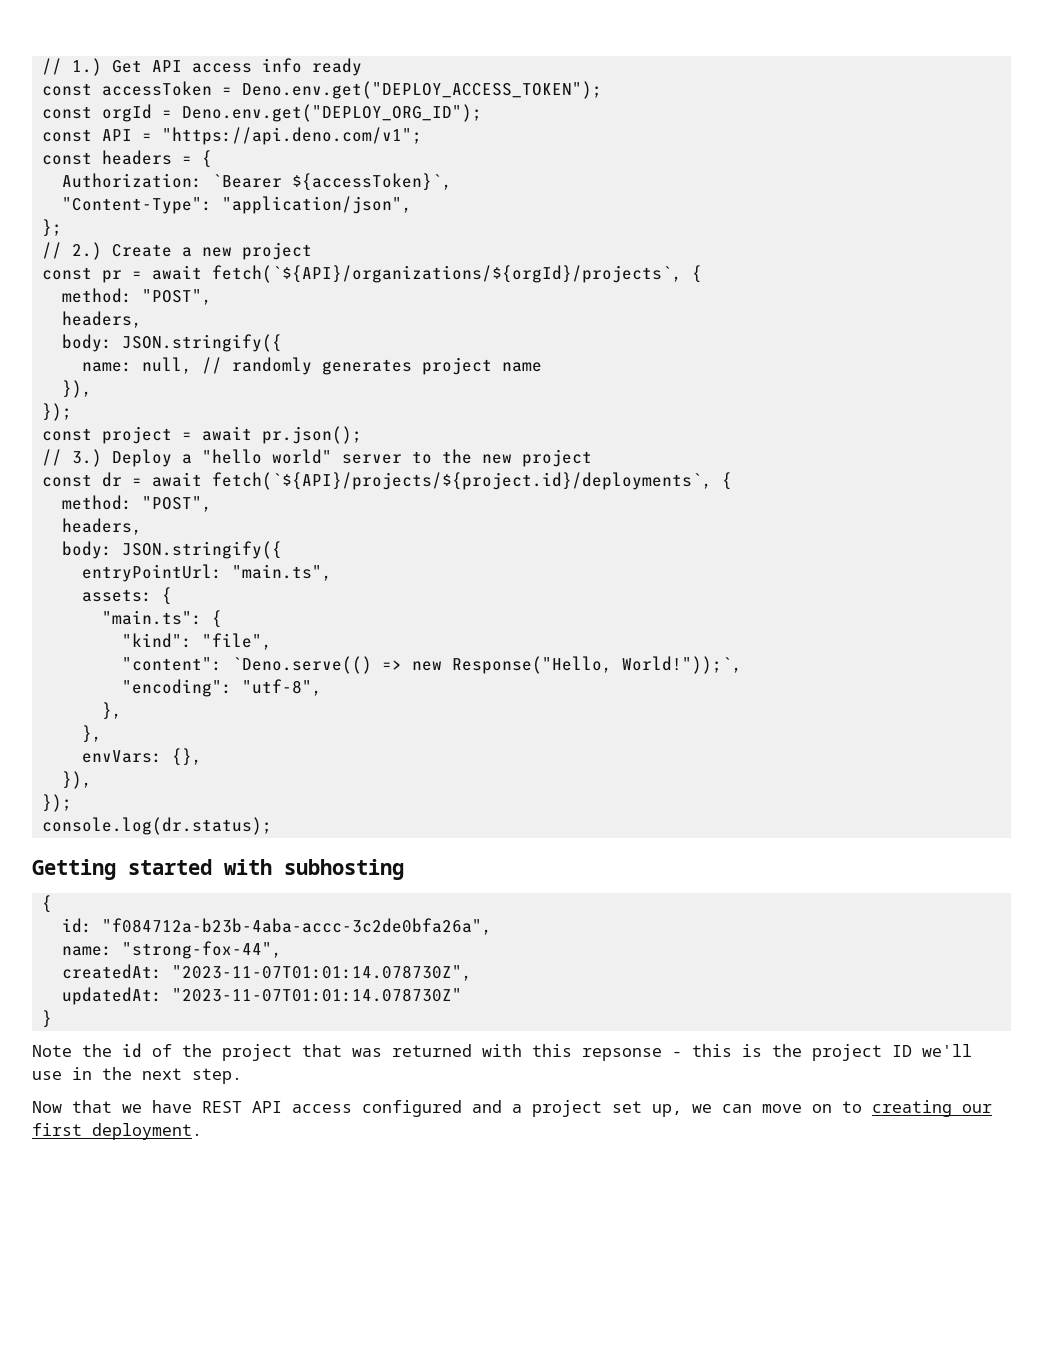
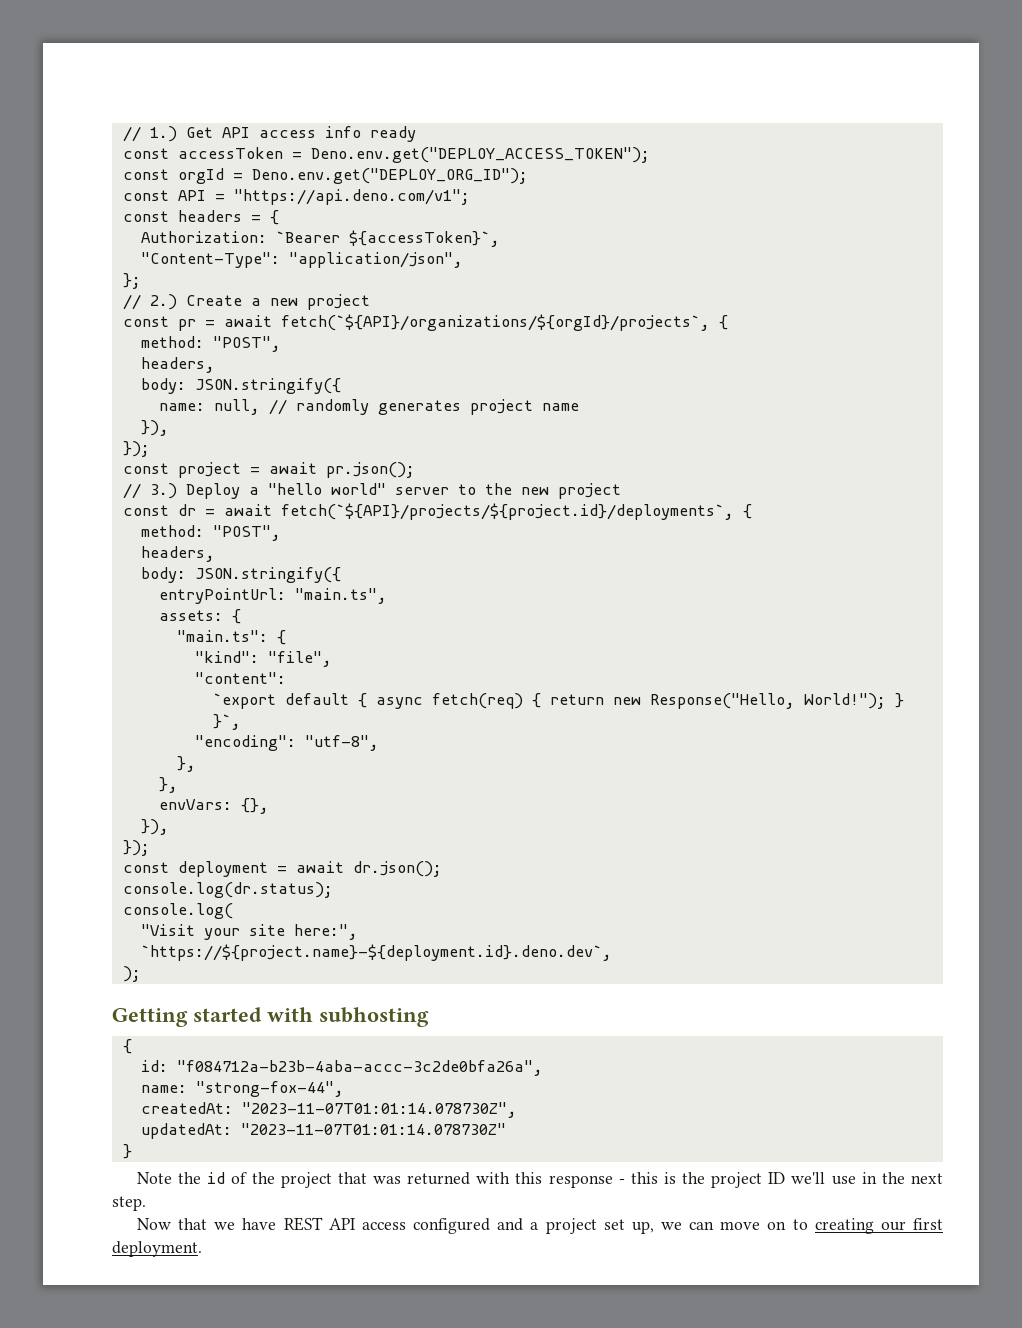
- "content": `Deno.serve(() => new Response("Hello, World!"));`,
+ "content":
+ `export default { async fetch(req) { return new Response("Hello, World!"); } }`,
+ const deployment = await dr.json();
  console.log(dr.status);
+ console.log(
+ "Visit your site here:",
+ `https://${project.name}-${deployment.id}.deno.dev`,
+ );
- Note the id of the project that was returned with this repsonse - this is the project ID we'll use in the next step.
+ Note the id of the project that was returned with this response - this is the project ID we'll use in the next step.

